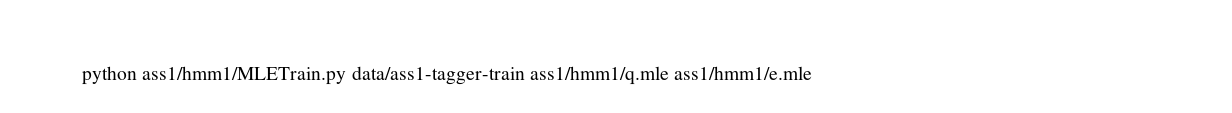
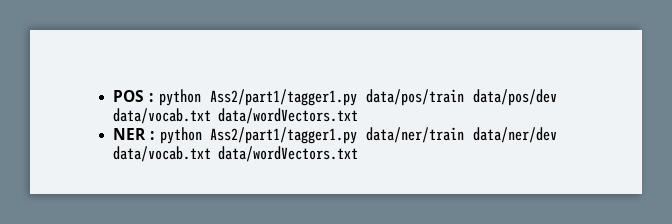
- python ass1/hmm1/MLETrain.py data/ass1-tagger-train ass1/hmm1/q.mle ass1/hmm1/e.mle
+ POS : python Ass2/part1/tagger1.py data/pos/train data/pos/dev data/vocab.txt data/wordVectors.txt
+ NER : python Ass2/part1/tagger1.py data/ner/train data/ner/dev data/vocab.txt data/wordVectors.txt

